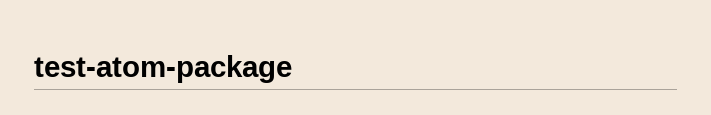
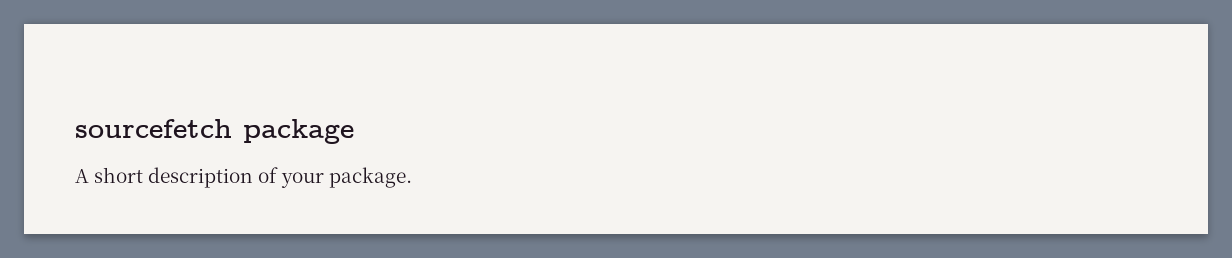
- test-atom-package
+ sourcefetch package
+ A short description of your package.

